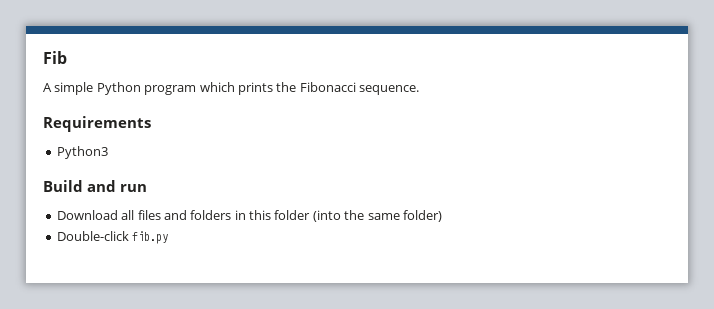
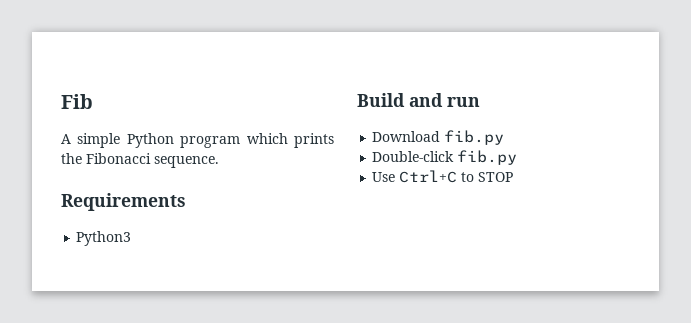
- Download all files and folders in this folder (into the same folder)
+ Download fib.py
  Double-click fib.py
+ Use Ctrl+C to STOP

